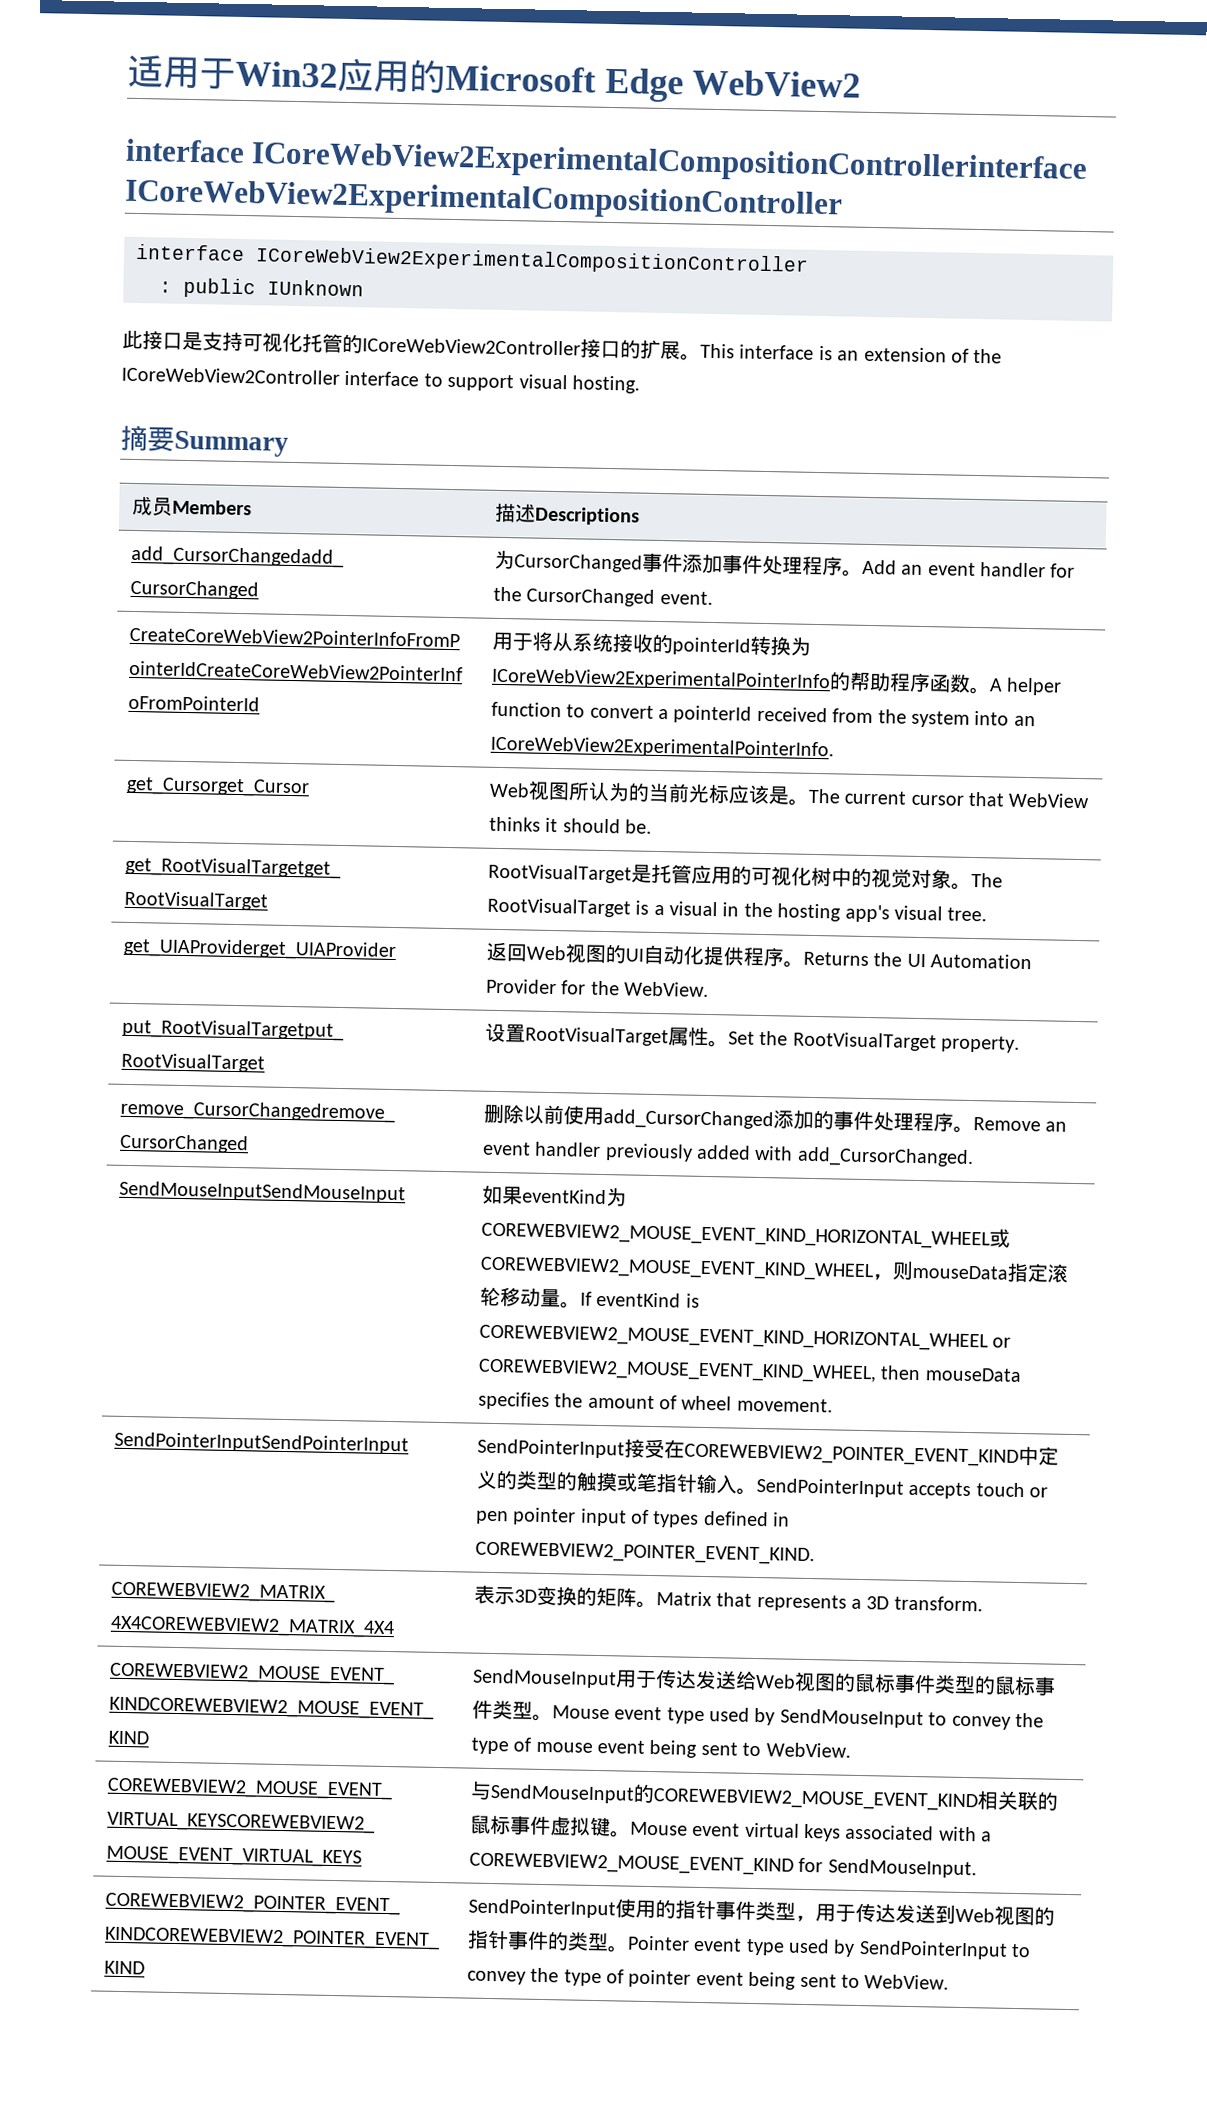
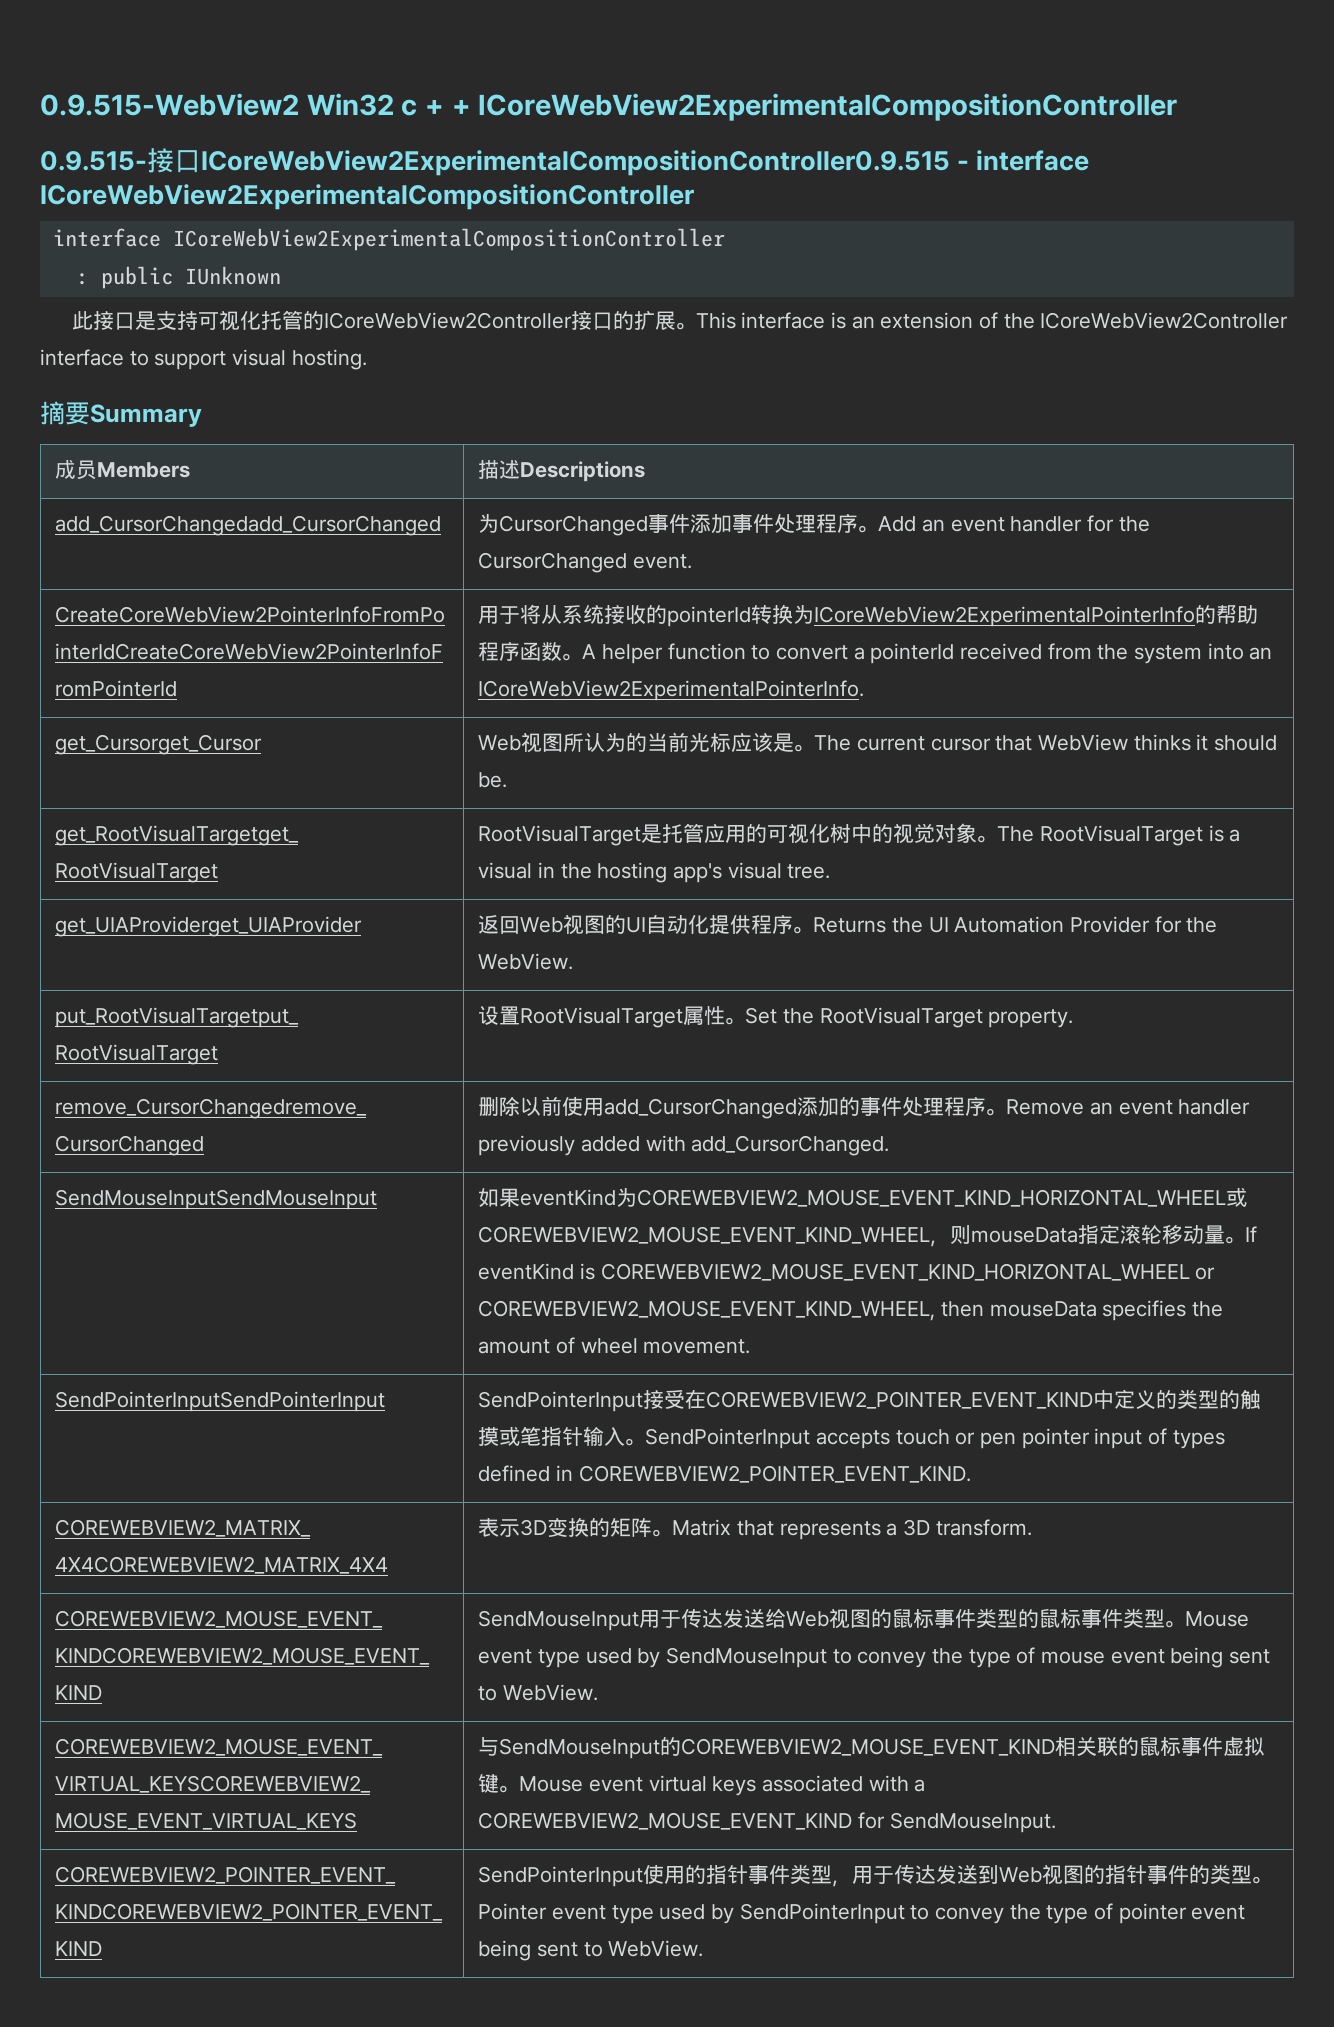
- 适用于Win32应用的Microsoft Edge WebView2
- interface ICoreWebView2ExperimentalCompositionControllerinterface ICoreWebView2ExperimentalCompositionController
+ 0.9.515-WebView2 Win32 c + + ICoreWebView2ExperimentalCompositionController
+ 0.9.515-接口ICoreWebView2ExperimentalCompositionController0.9.515 - interface ICoreWebView2ExperimentalCompositionController

